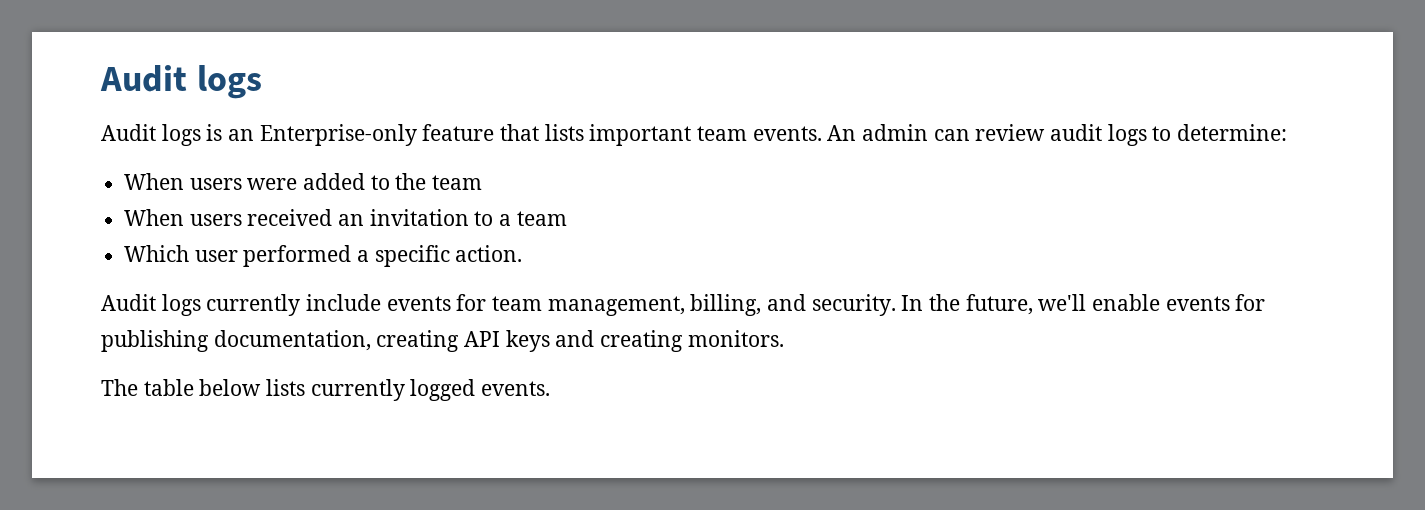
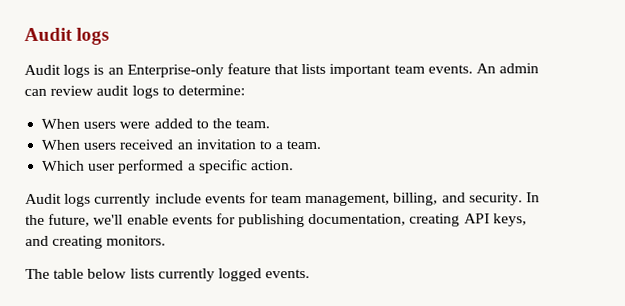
- When users were added to the team
+ When users were added to the team.
- When users received an invitation to a team
+ When users received an invitation to a team.
- In the future, we'll enable events for publishing documentation, creating API keys and creating monitors.
+ In the future, we'll enable events for publishing documentation, creating API keys, and creating monitors.

